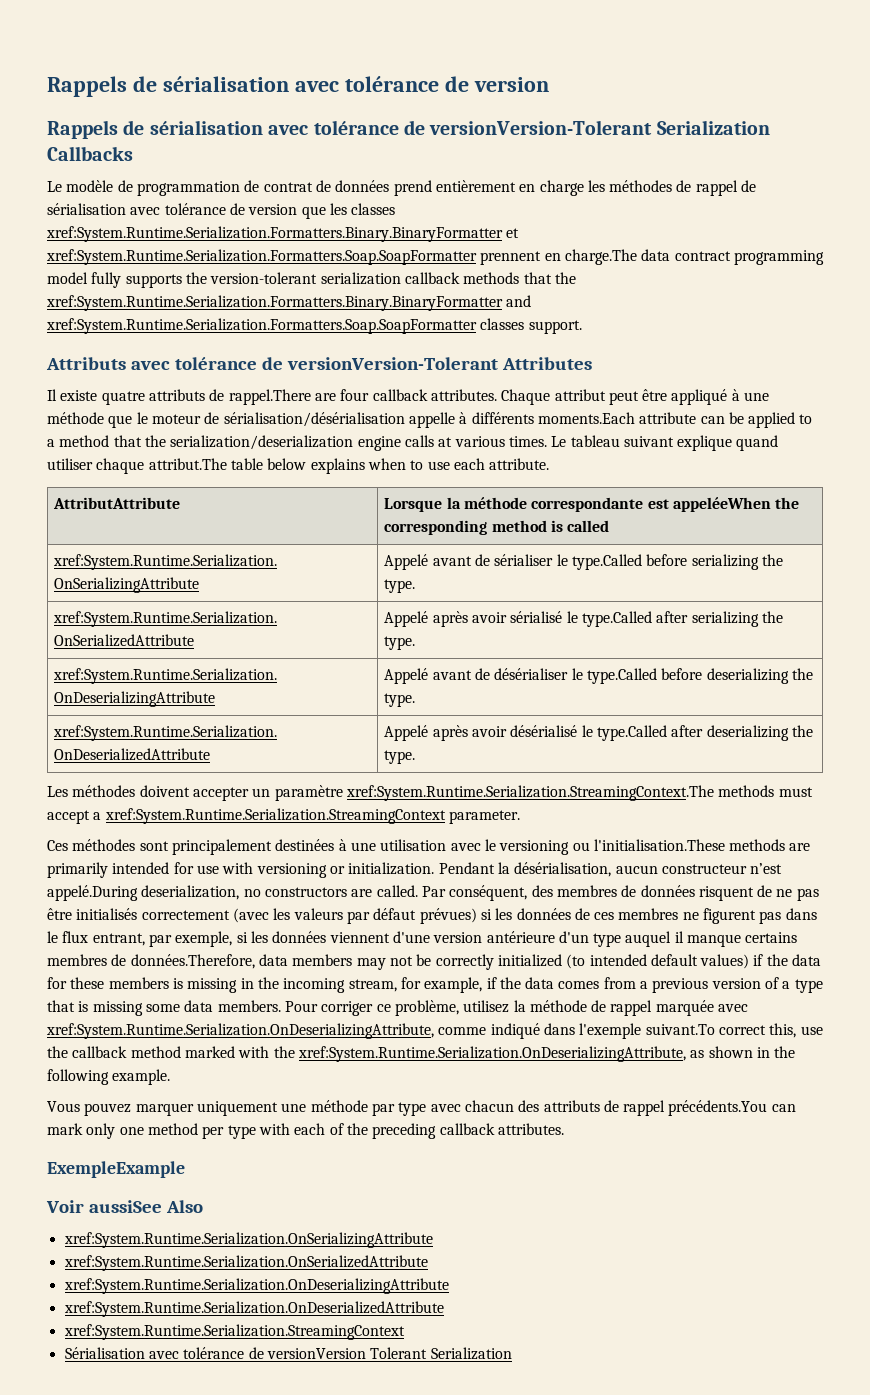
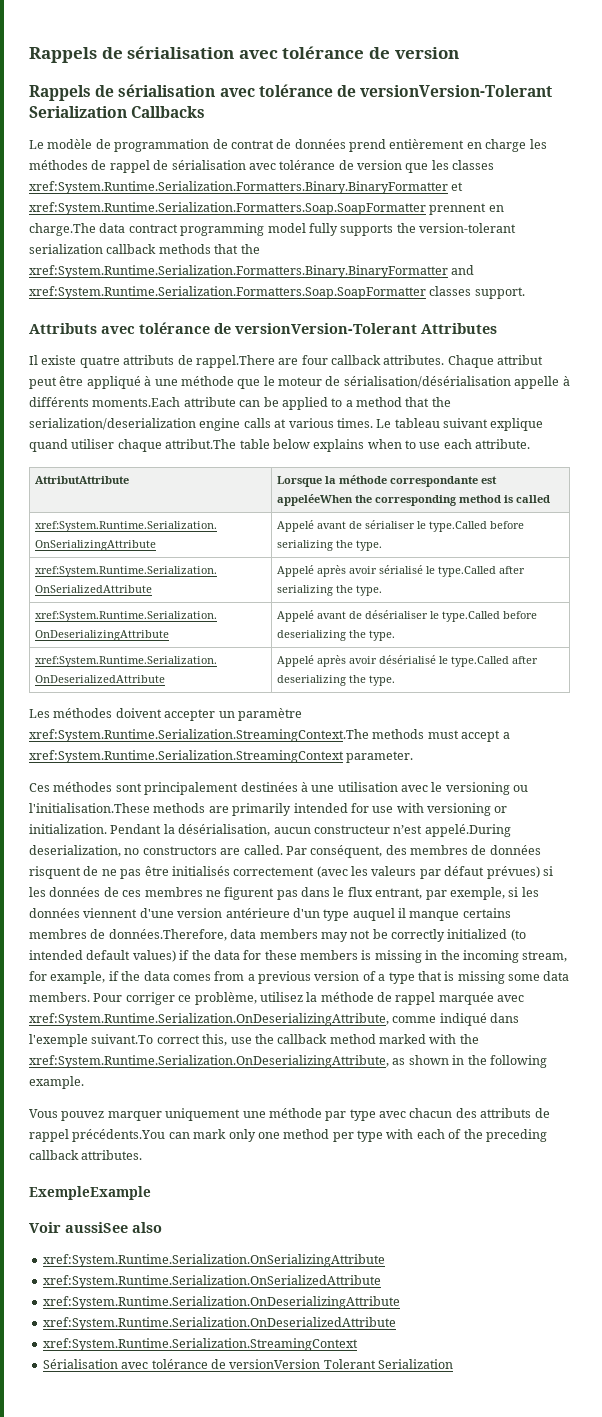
- Voir aussiSee Also
+ Voir aussiSee also

